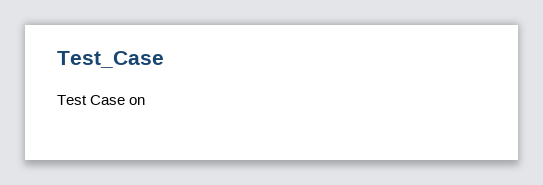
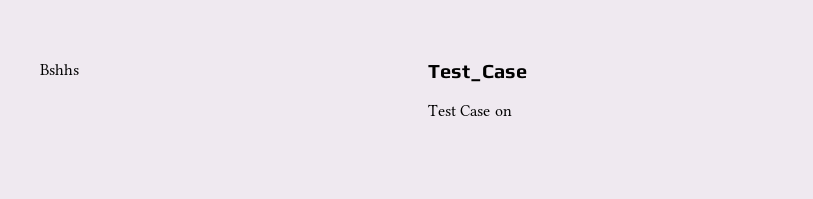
+ Bshhs

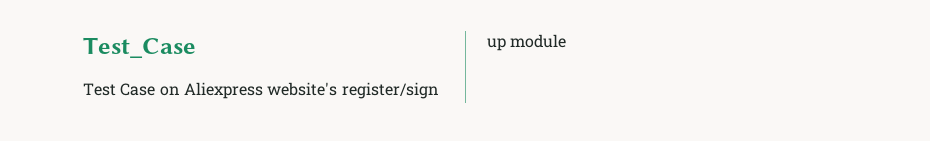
- Bshhs
- Test Case on
+ Test Case on Aliexpress website's register/sign up module

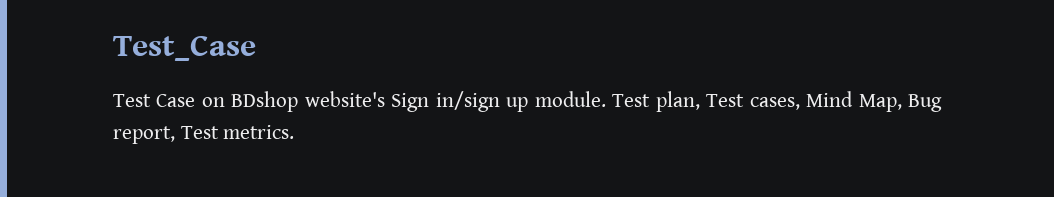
- Test Case on Aliexpress website's register/sign up module
+ Test Case on BDshop website's Sign in/sign up module. Test plan, Test cases, Mind Map, Bug report, Test metrics.

